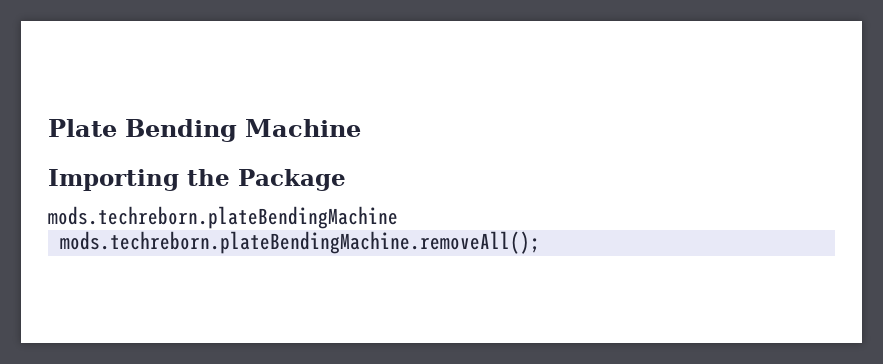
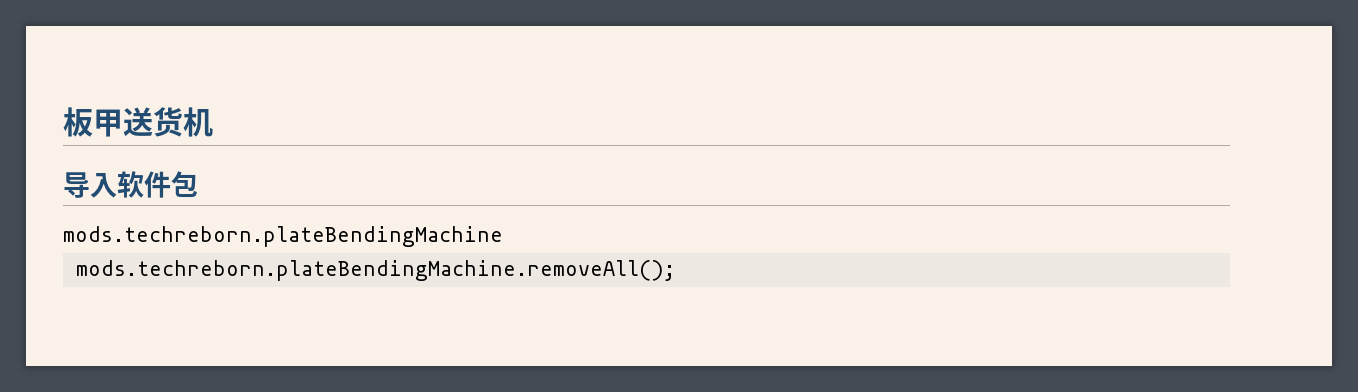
- Plate Bending Machine
- Importing the Package
+ 板甲送货机
+ 导入软件包

